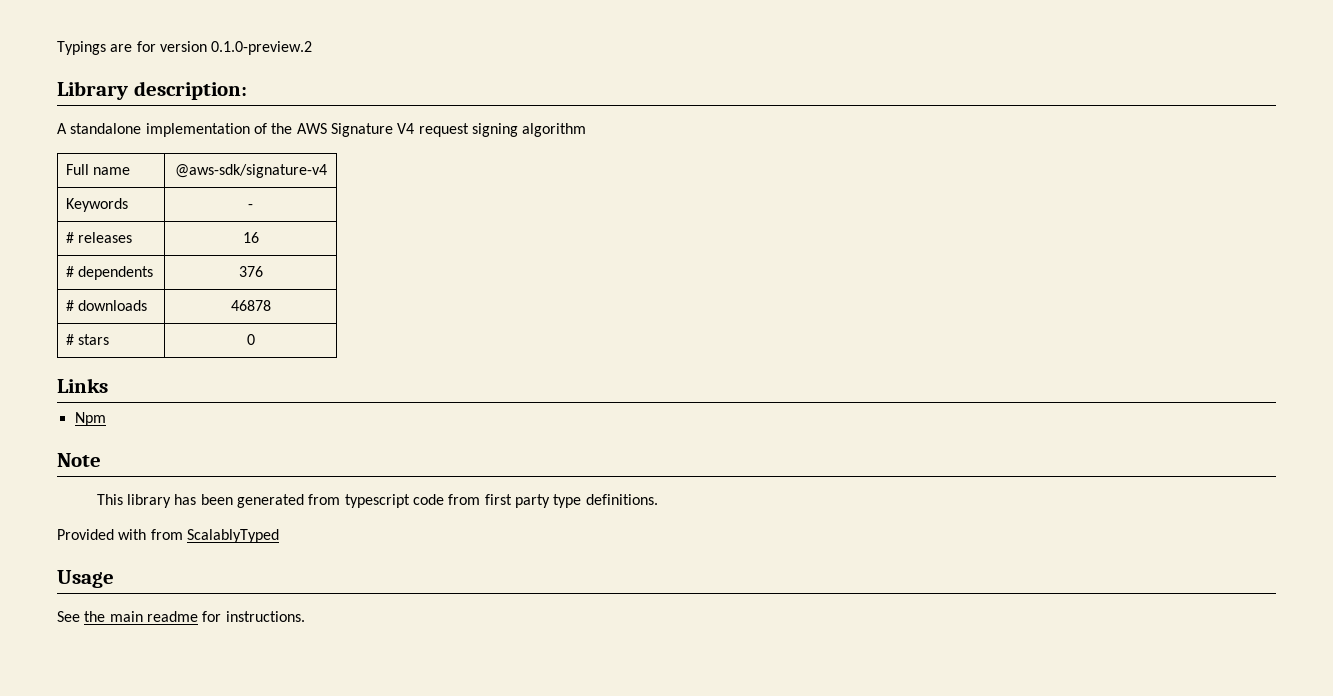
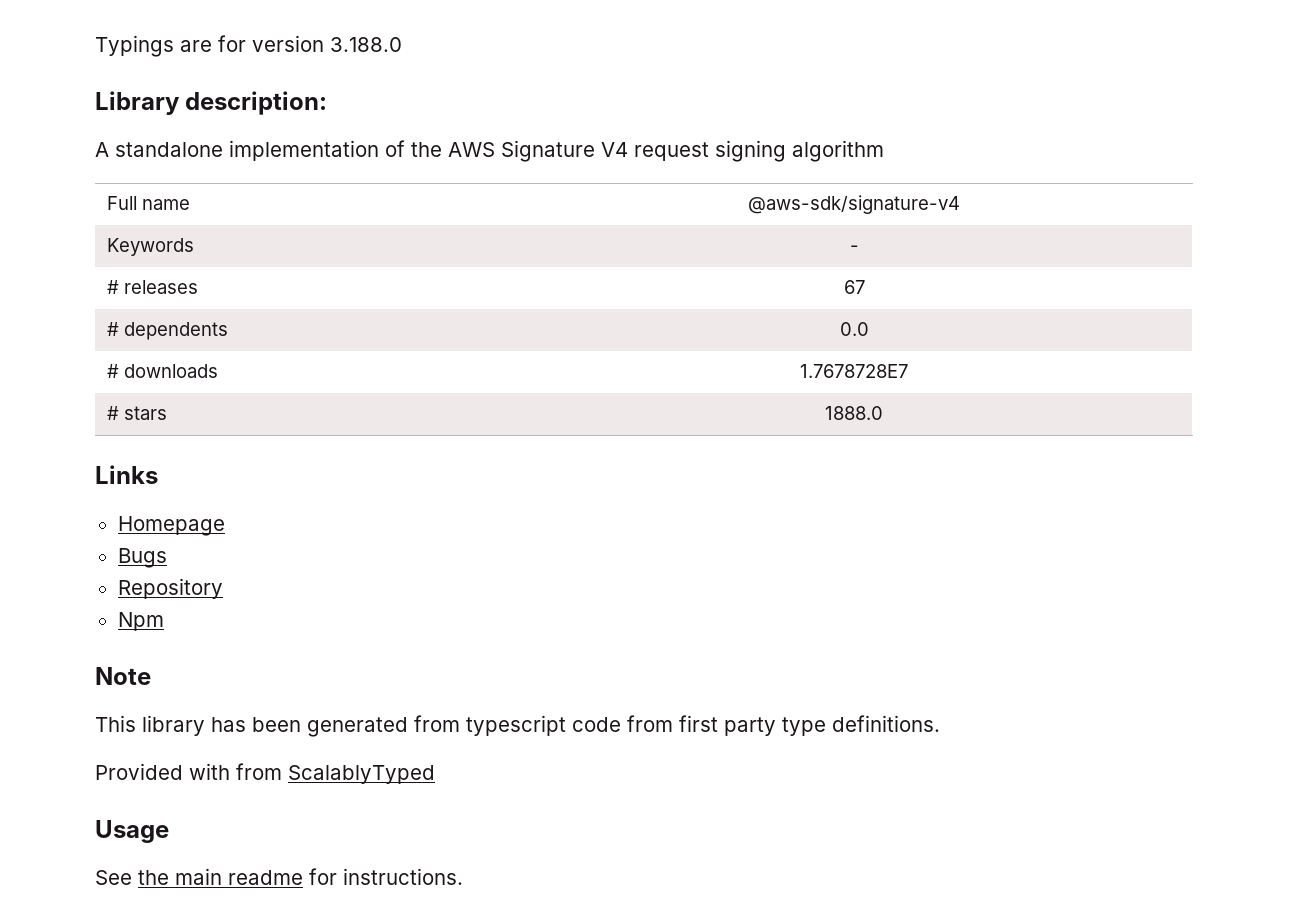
- Typings are for version 0.1.0-preview.2
+ Typings are for version 3.188.0
- # releases | 16
+ # releases | 67
- # dependents | 376
+ # dependents | 0.0
- # downloads | 46878
+ # downloads | 1.7678728E7
- # stars | 0
+ # stars | 1888.0
+ Homepage
+ Bugs
+ Repository

